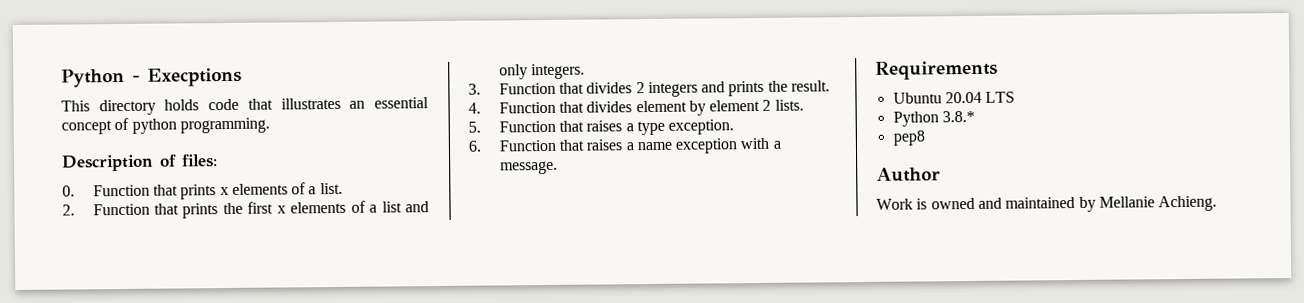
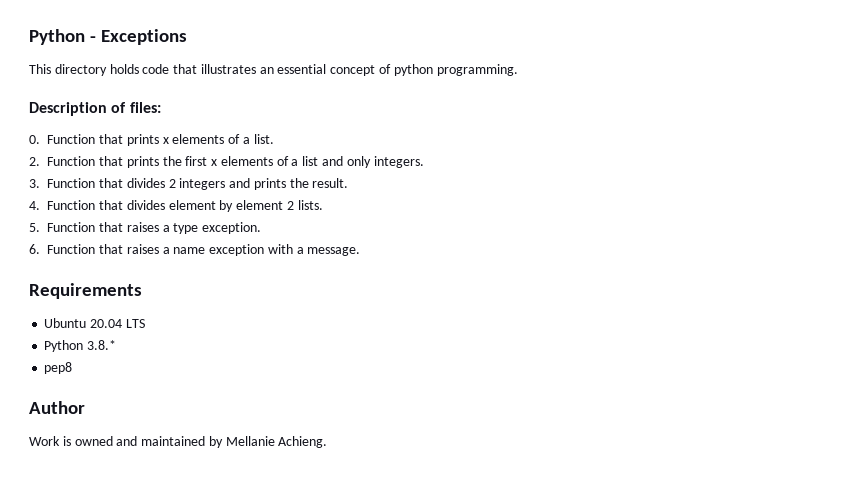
- Python - Execptions
+ Python - Exceptions

